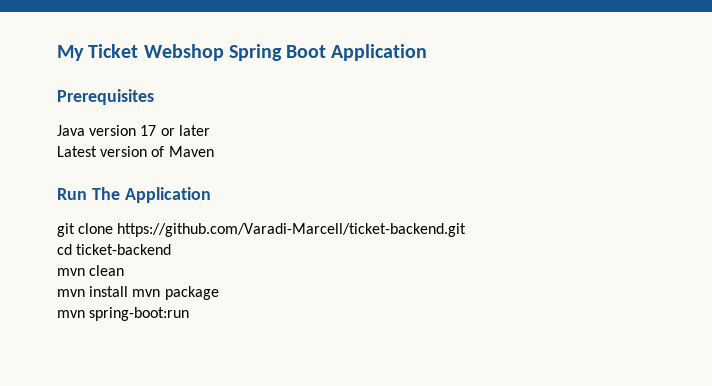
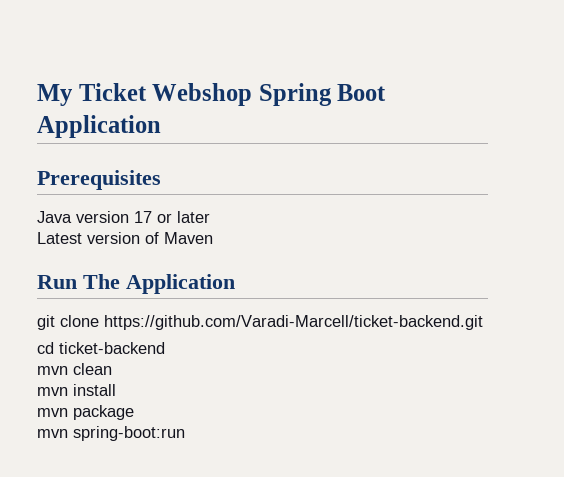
- mvn install mvn package
+ mvn install
+ mvn package

